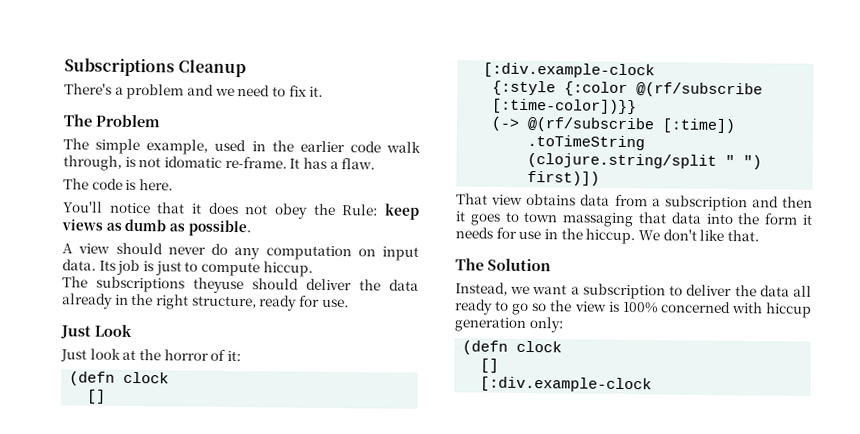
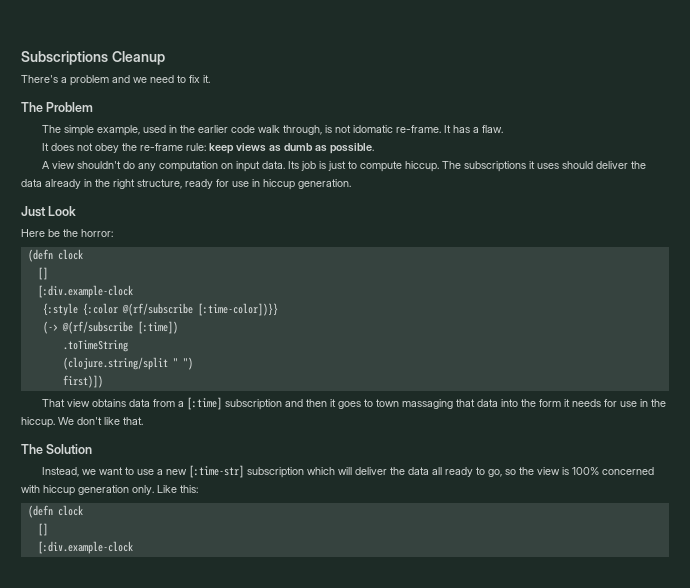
- The code is here.
- You'll notice that it does not obey the Rule: keep views as dumb as possible.
+ It does not obey the re-frame rule: keep views as dumb as possible.
- A view should never do any computation on input data.
+ A view shouldn't do any computation on input data.
- Its job is just to compute hiccup.
- The subscriptions theyuse should deliver the data already in the right structure, ready for use.
+ Its job is just to compute hiccup. The subscriptions it uses should deliver the data already in the right structure, ready for use in hiccup generation.
  Just Look
- Just look at the horror of it:
+ Here be the horror:
- That view obtains data from a subscription and then it goes to town massaging that data into the form it needs for use in the hiccup.
+ That view obtains data from a [:time] subscription and then it goes to town massaging that data into the form it needs for use in the hiccup.
- Instead, we want a subscription to deliver the data all ready to go so the view is 100% concerned with hiccup generation only:
+ Instead, we want to use a new [:time-str] subscription which will deliver the data all ready to go, so the view is 100% concerned with hiccup generation only. Like this:

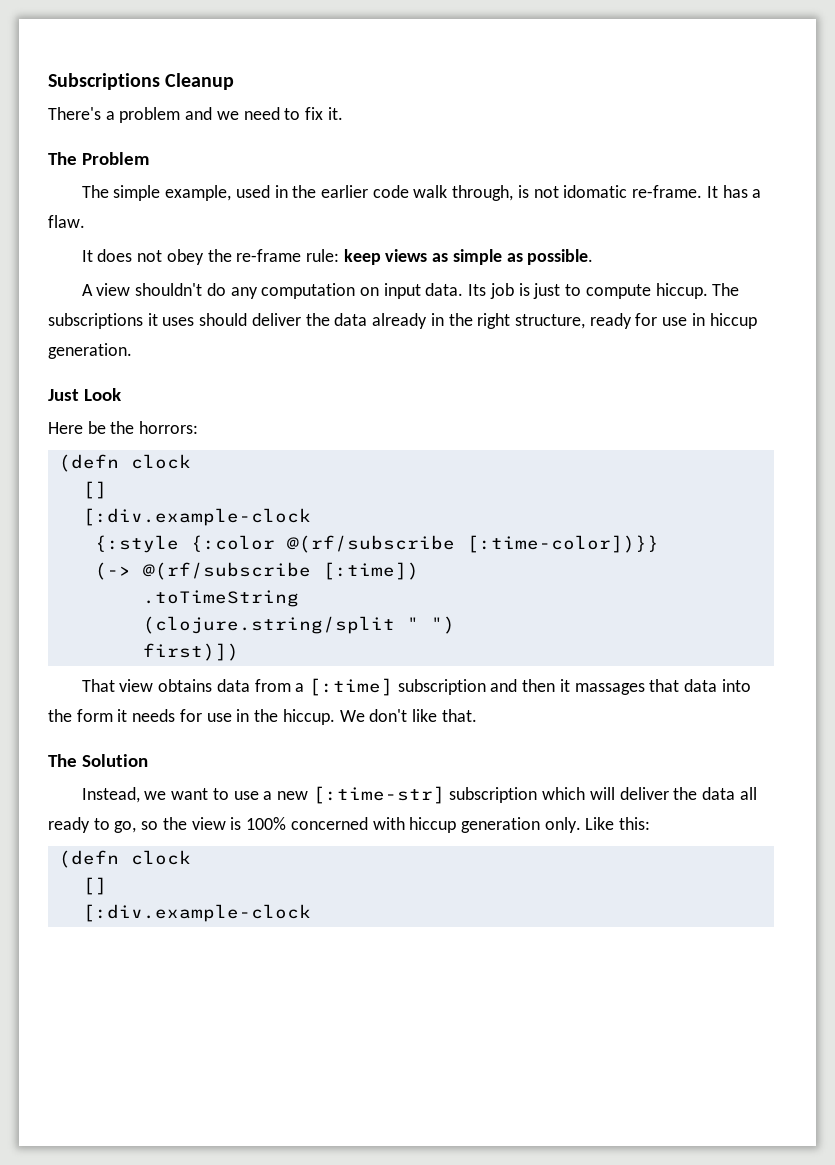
- It does not obey the re-frame rule: keep views as dumb as possible.
+ It does not obey the re-frame rule: keep views as simple as possible.
- Here be the horror:
+ Here be the horrors:
- That view obtains data from a [:time] subscription and then it goes to town massaging that data into the form it needs for use in the hiccup.
+ That view obtains data from a [:time] subscription and then it massages that data into the form it needs for use in the hiccup.

